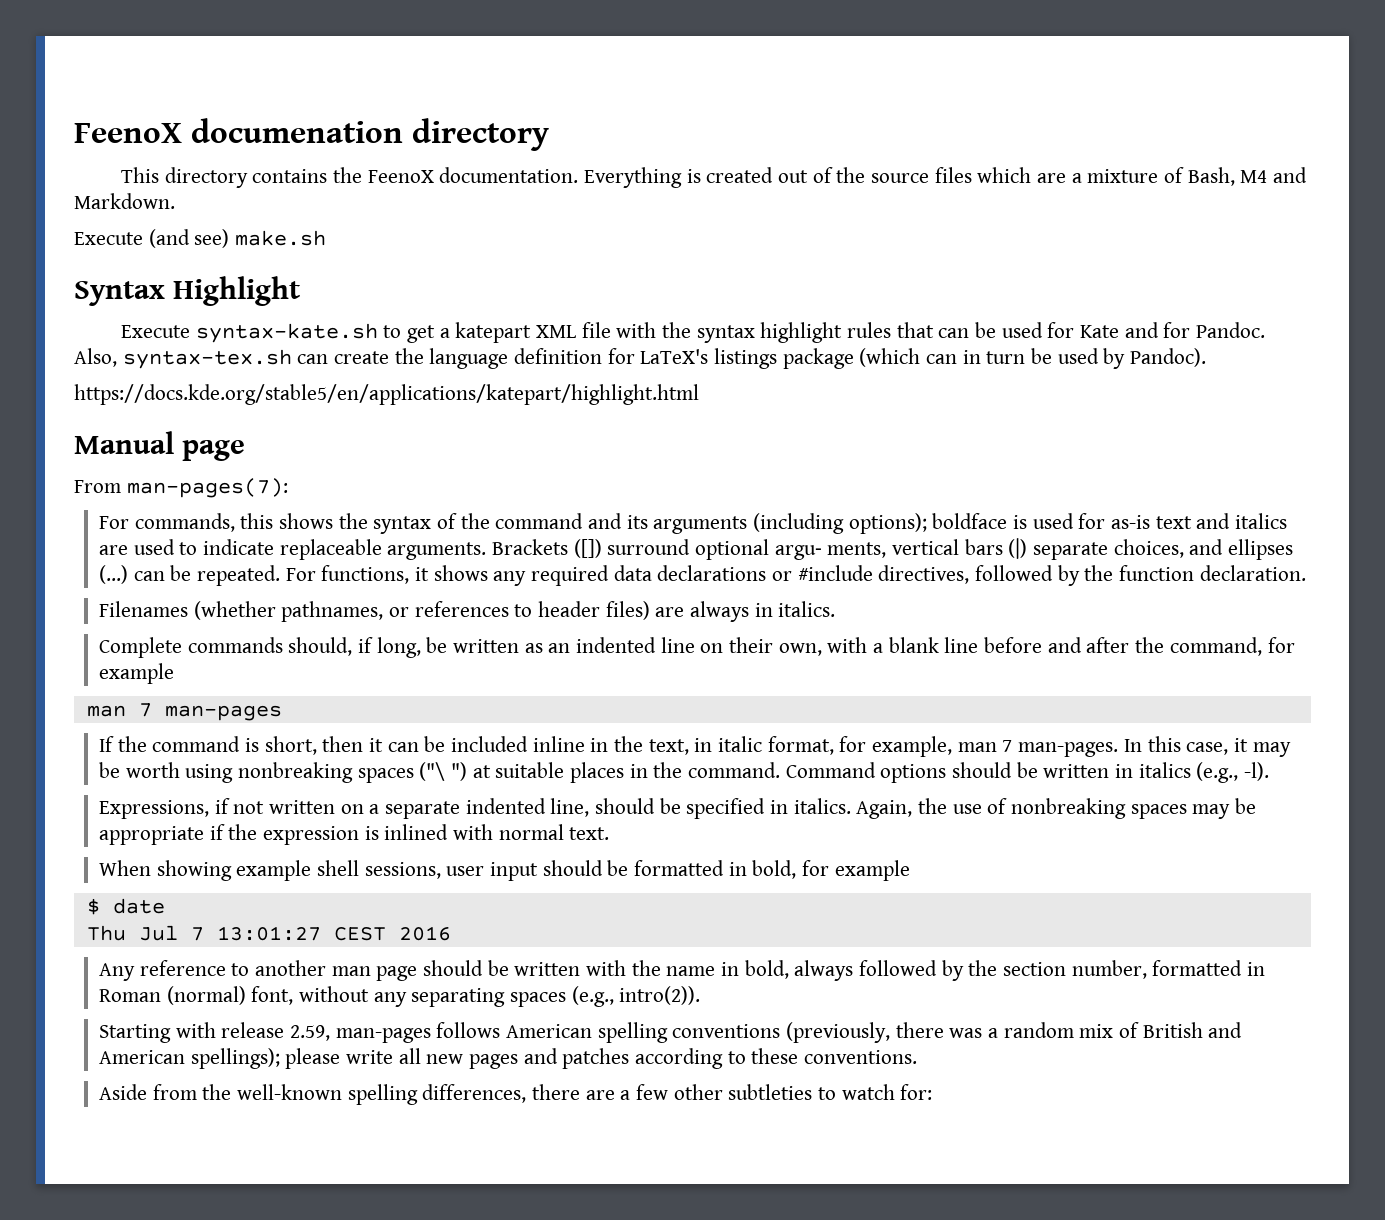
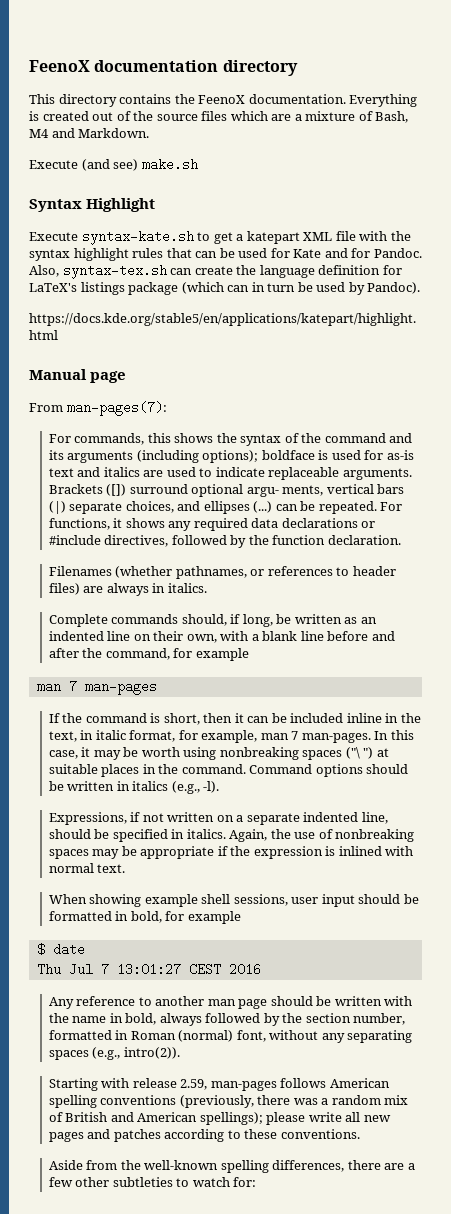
- FeenoX documenation directory
+ FeenoX documentation directory

